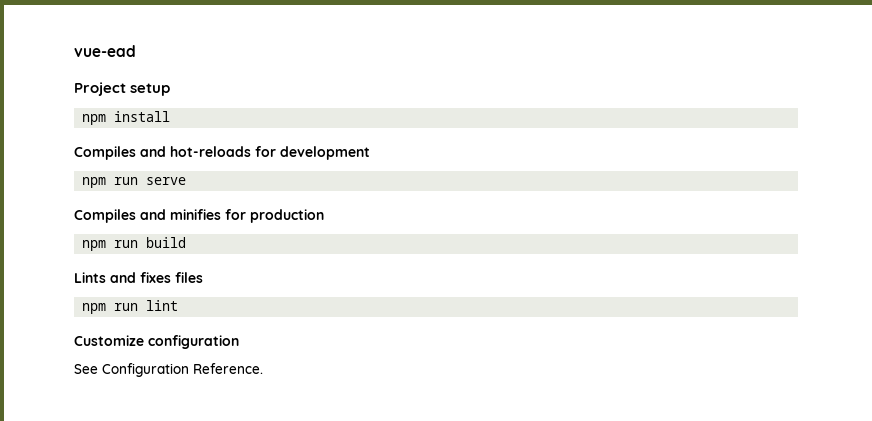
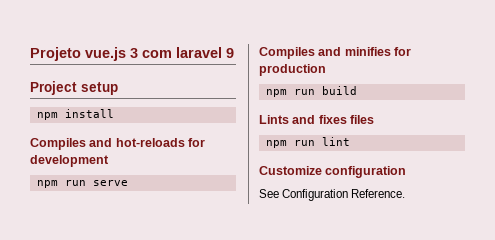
- vue-ead
+ Projeto vue.js 3 com laravel 9

